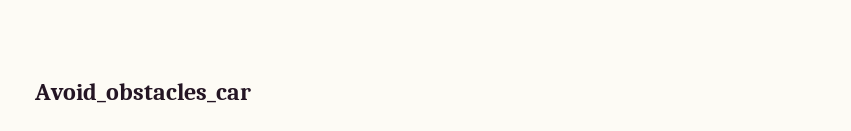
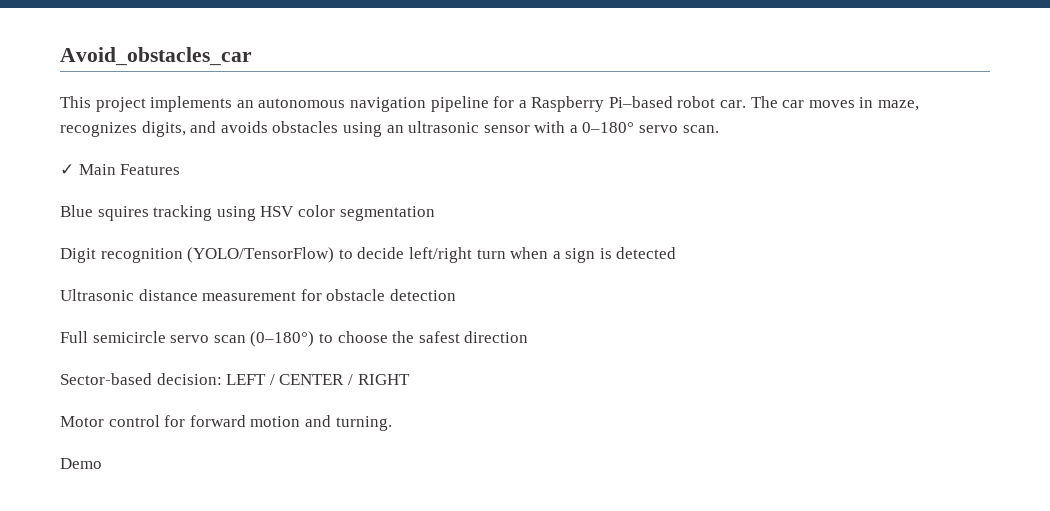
+ This project implements an autonomous navigation pipeline for a Raspberry Pi–based robot car. The car moves in maze, recognizes digits, and avoids obstacles using an ultrasonic sensor with a 0–180° servo scan.
+ ✓ Main Features
+ Blue squires tracking using HSV color segmentation
+ Digit recognition (YOLO/TensorFlow) to decide left/right turn when a sign is detected
+ Ultrasonic distance measurement for obstacle detection
+ Full semicircle servo scan (0–180°) to choose the safest direction
+ Sector-based decision: LEFT / CENTER / RIGHT
+ Motor control for forward motion and turning.
+ Demo

